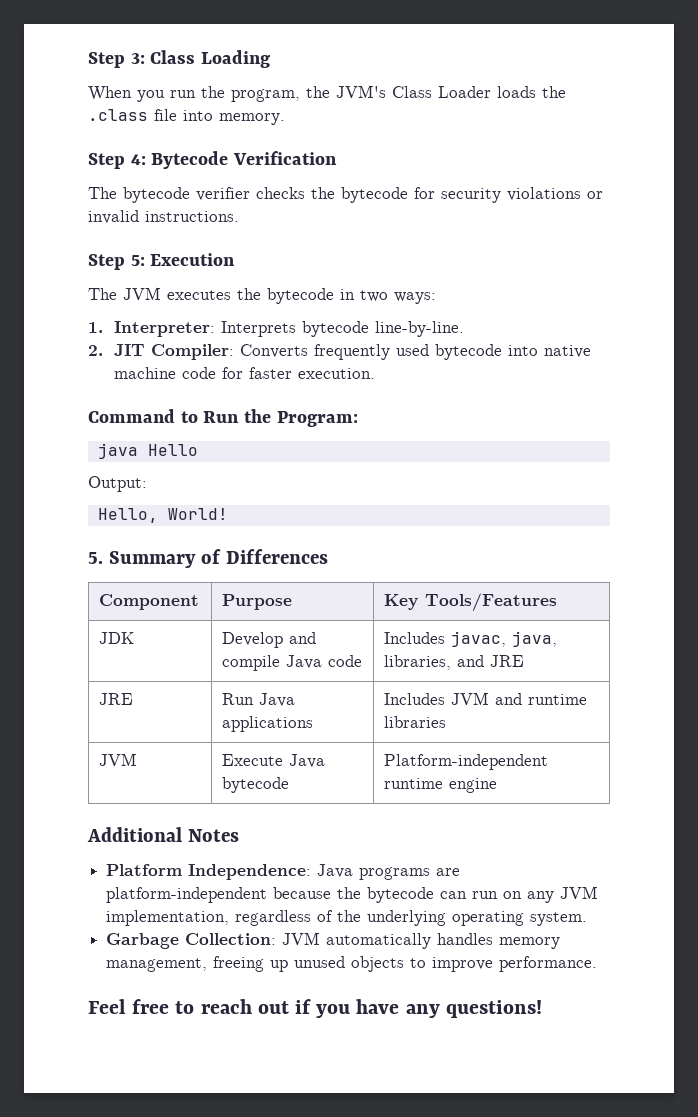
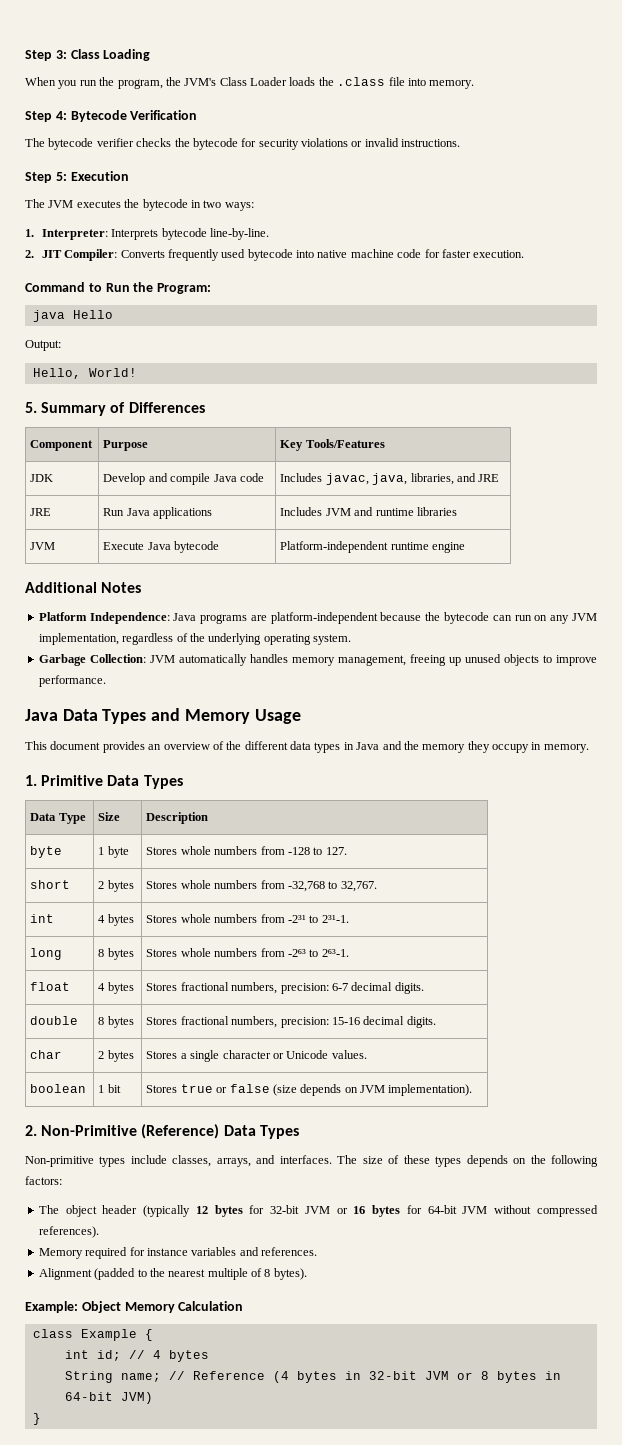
- Feel free to reach out if you have any questions!
+ Java Data Types and Memory Usage
+ This document provides an overview of the different data types in Java and the memory they occupy in memory.
+ 1. Primitive Data Types
+ Data Type | Size | Description
+ byte | 1 byte | Stores whole numbers from -128 to 127.
+ short | 2 bytes | Stores whole numbers from -32,768 to 32,767.
+ int | 4 bytes | Stores whole numbers from -2³¹ to 2³¹-1.
+ long | 8 bytes | Stores whole numbers from -2⁶³ to 2⁶³-1.
+ float | 4 bytes | Stores fractional numbers, precision: 6-7 decimal digits.
+ double | 8 bytes | Stores fractional numbers, precision: 15-16 decimal digits.
+ char | 2 bytes | Stores a single character or Unicode values.
+ boolean | 1 bit | Stores true or false (size depends on JVM implementation).
+ 2. Non-Primitive (Reference) Data Types
+ Non-primitive types include classes, arrays, and interfaces. The size of these types depends on the following factors:
+ The object header (typically 12 bytes for 32-bit JVM or 16 bytes for 64-bit JVM without compressed references).
+ Memory required for instance variables and references.
+ Alignment (padded to the nearest multiple of 8 bytes).
+ Example: Object Memory Calculation
+ class Example {
+ int id; // 4 bytes
+ String name; // Reference (4 bytes in 32-bit JVM or 8 bytes in 64-bit JVM)
+ }

